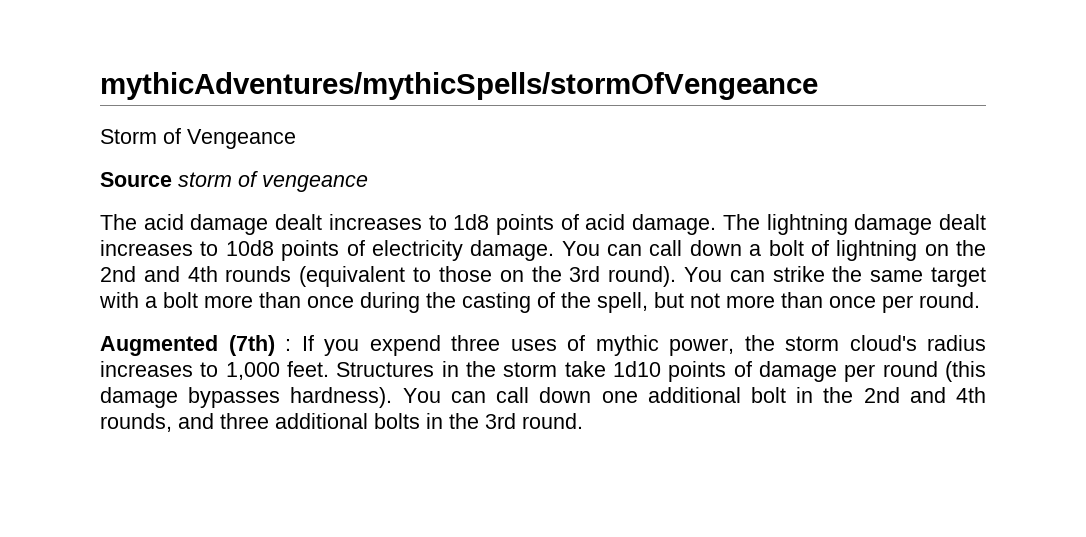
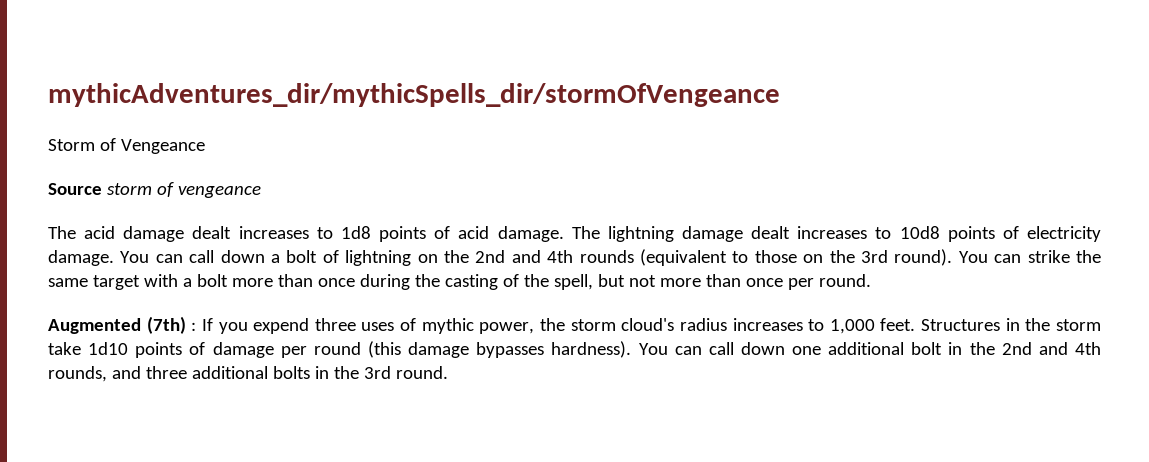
- mythicAdventures/mythicSpells/stormOfVengeance
+ mythicAdventures_dir/mythicSpells_dir/stormOfVengeance

